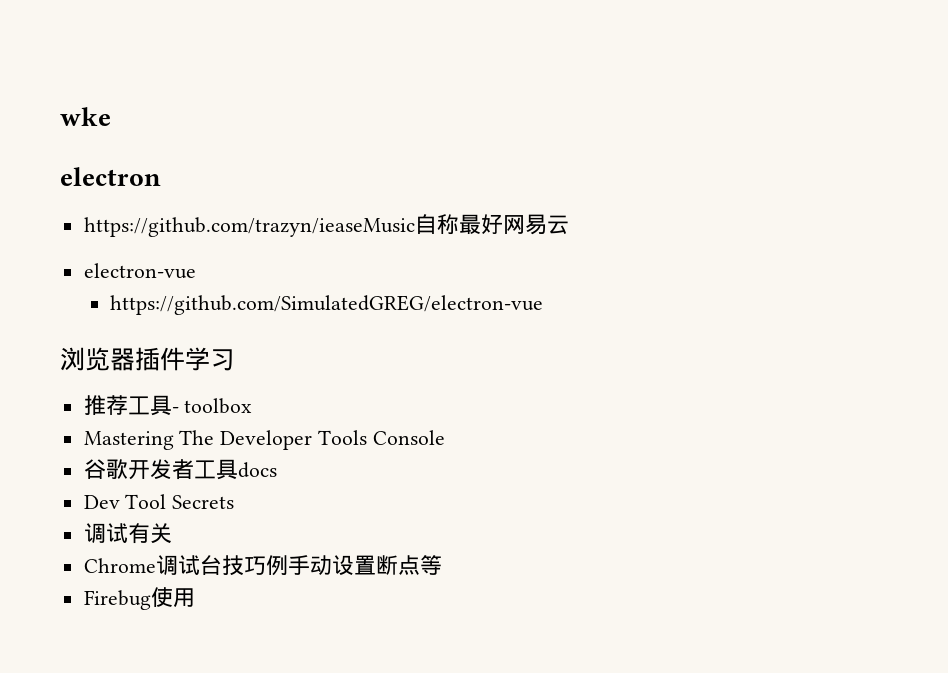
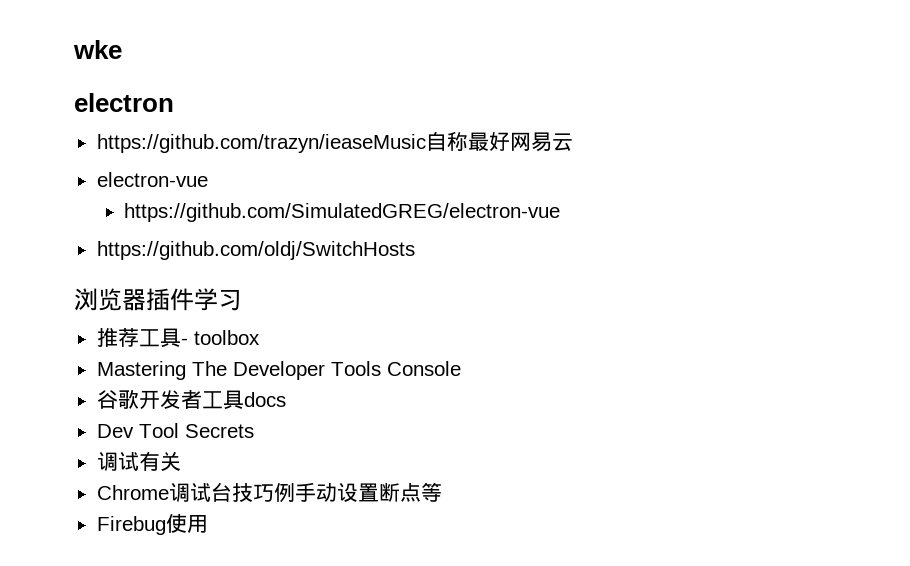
+ https://github.com/oldj/SwitchHosts

